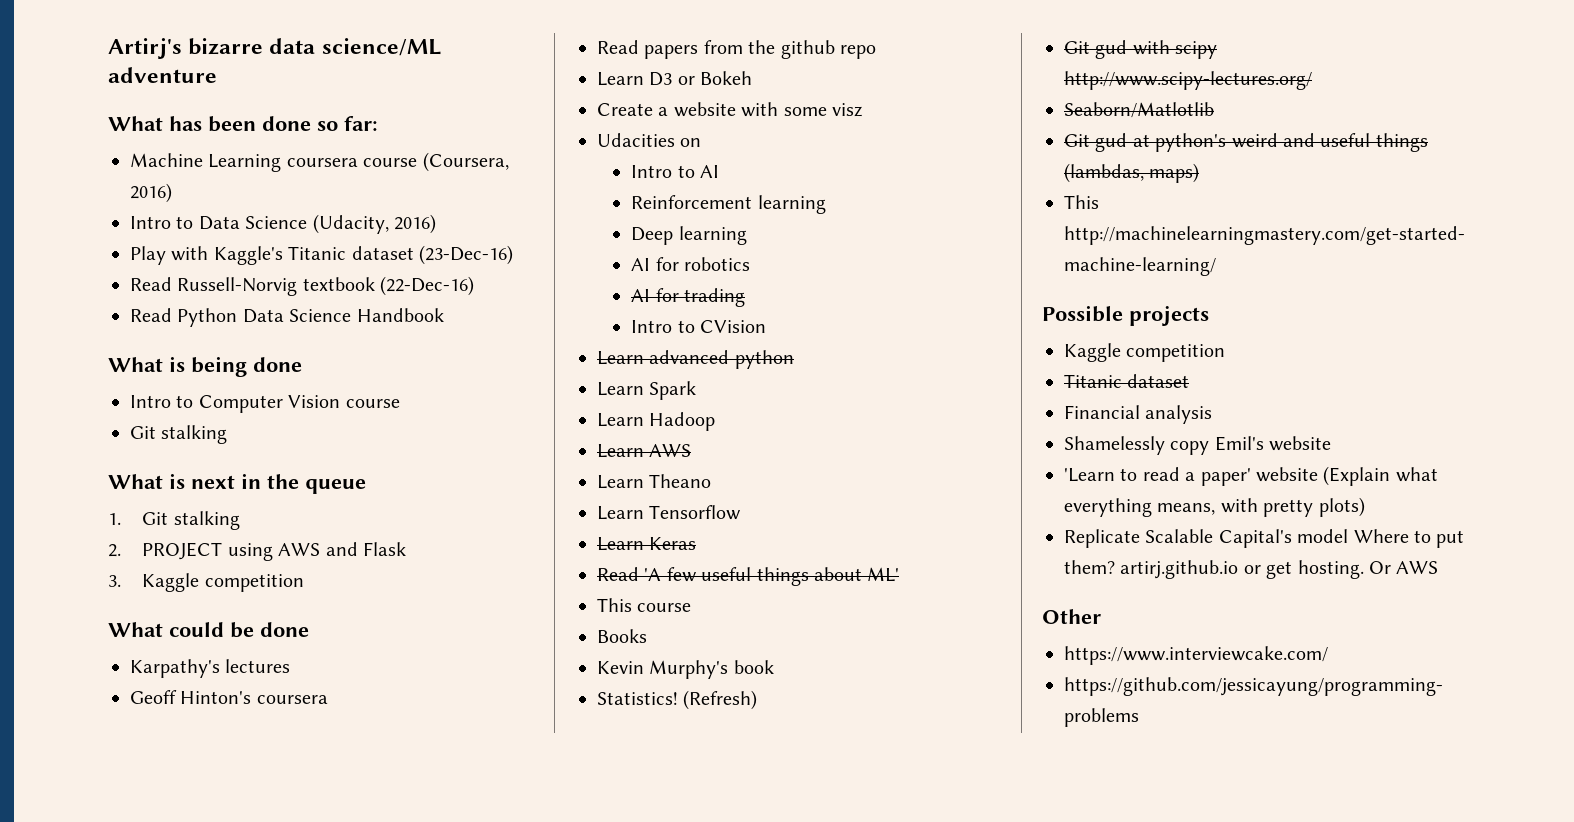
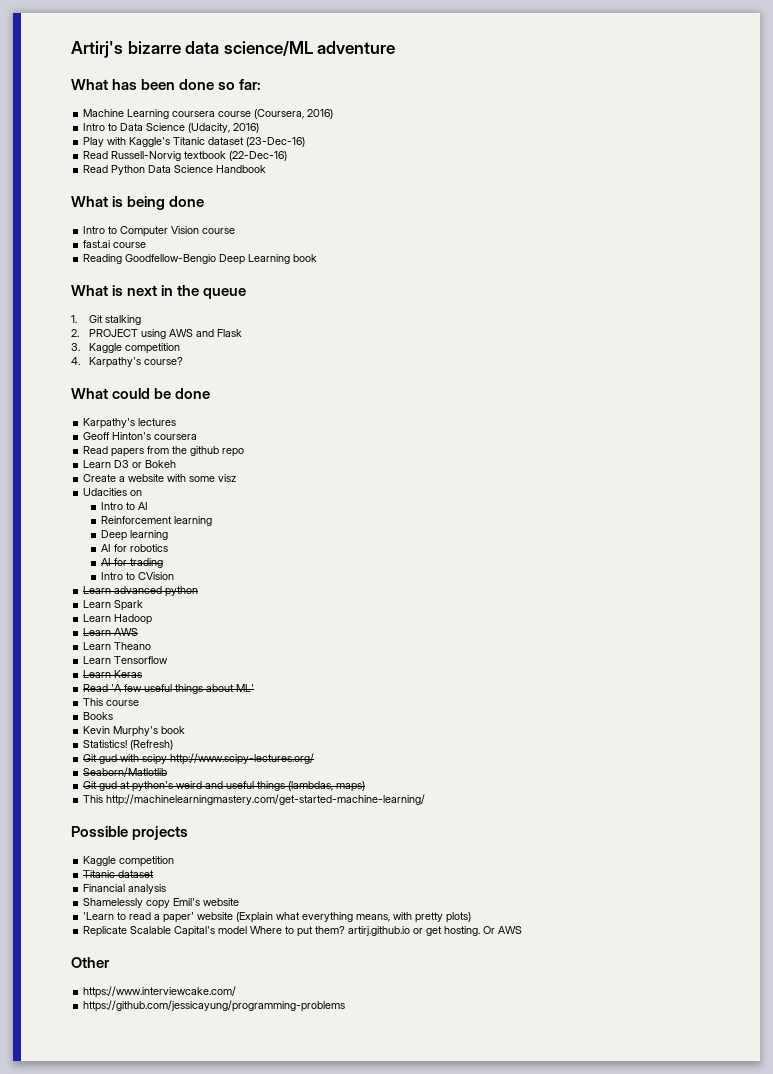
  Intro to Computer Vision course
- Git stalking
+ fast.ai course
+ Reading Goodfellow-Bengio Deep Learning book
+ 4. Karpathy's course?

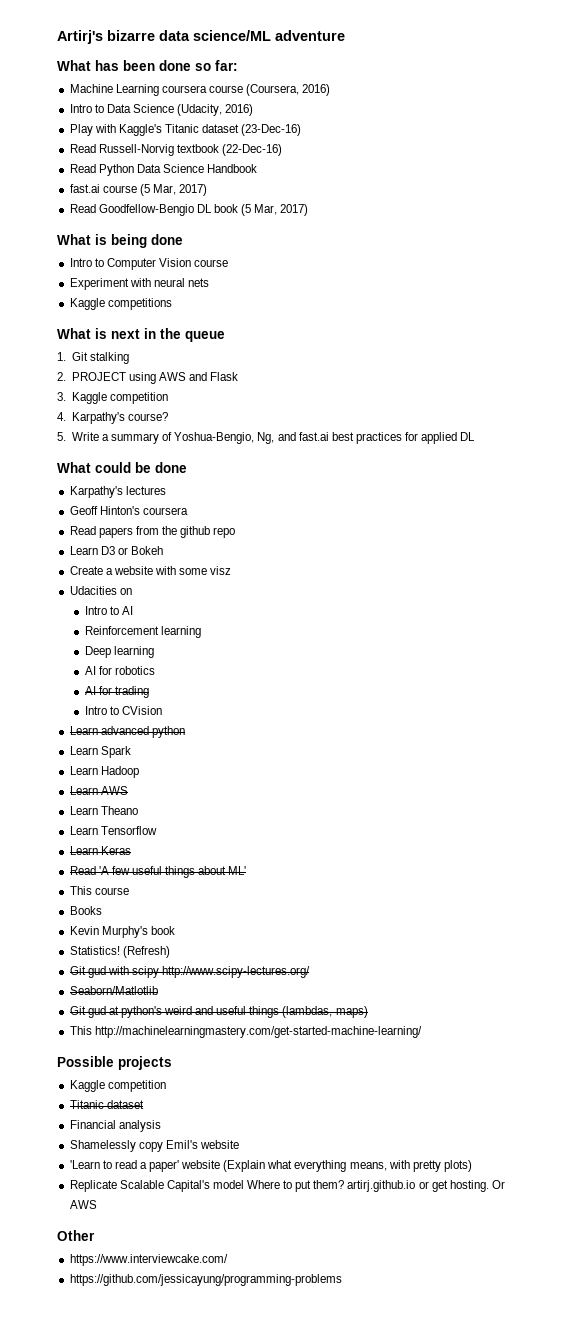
+ fast.ai course (5 Mar, 2017)
+ Read Goodfellow-Bengio DL book (5 Mar, 2017)
- fast.ai course
- Reading Goodfellow-Bengio Deep Learning book
+ Experiment with neural nets
+ Kaggle competitions
+ 5. Write a summary of Yoshua-Bengio, Ng, and fast.ai best practices for applied DL

